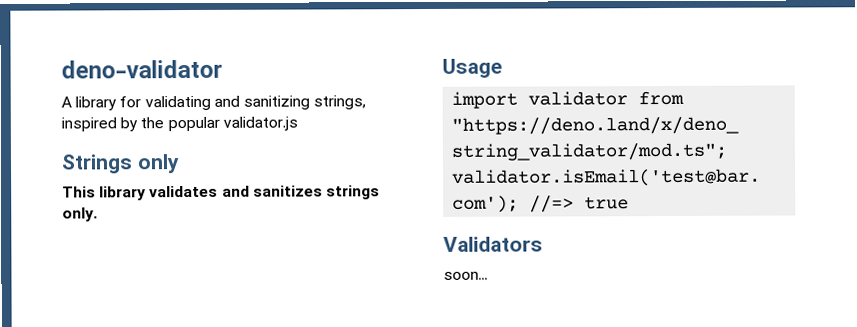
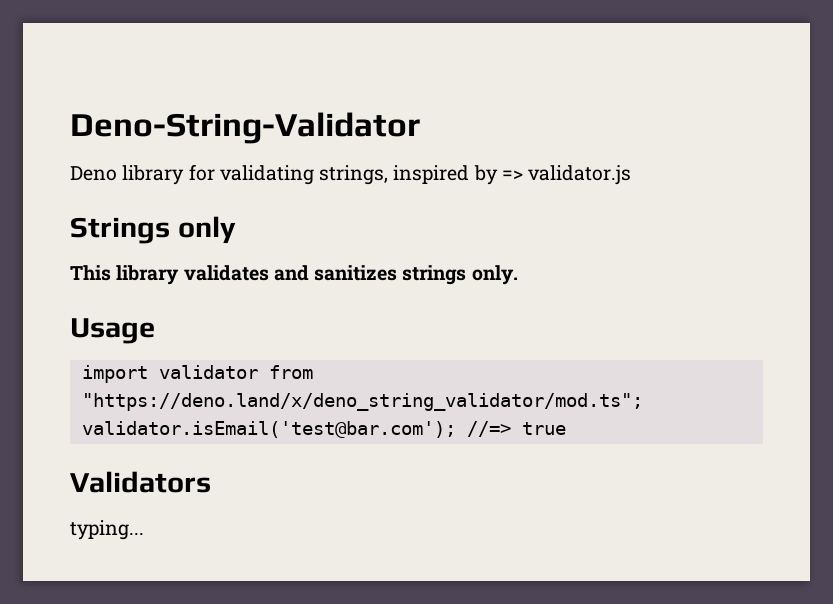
- deno-validator
- A library for validating and sanitizing strings, inspired by the popular validator.js
+ Deno-String-Validator
+ Deno library for validating strings, inspired by => validator.js
- soon...
+ typing...

